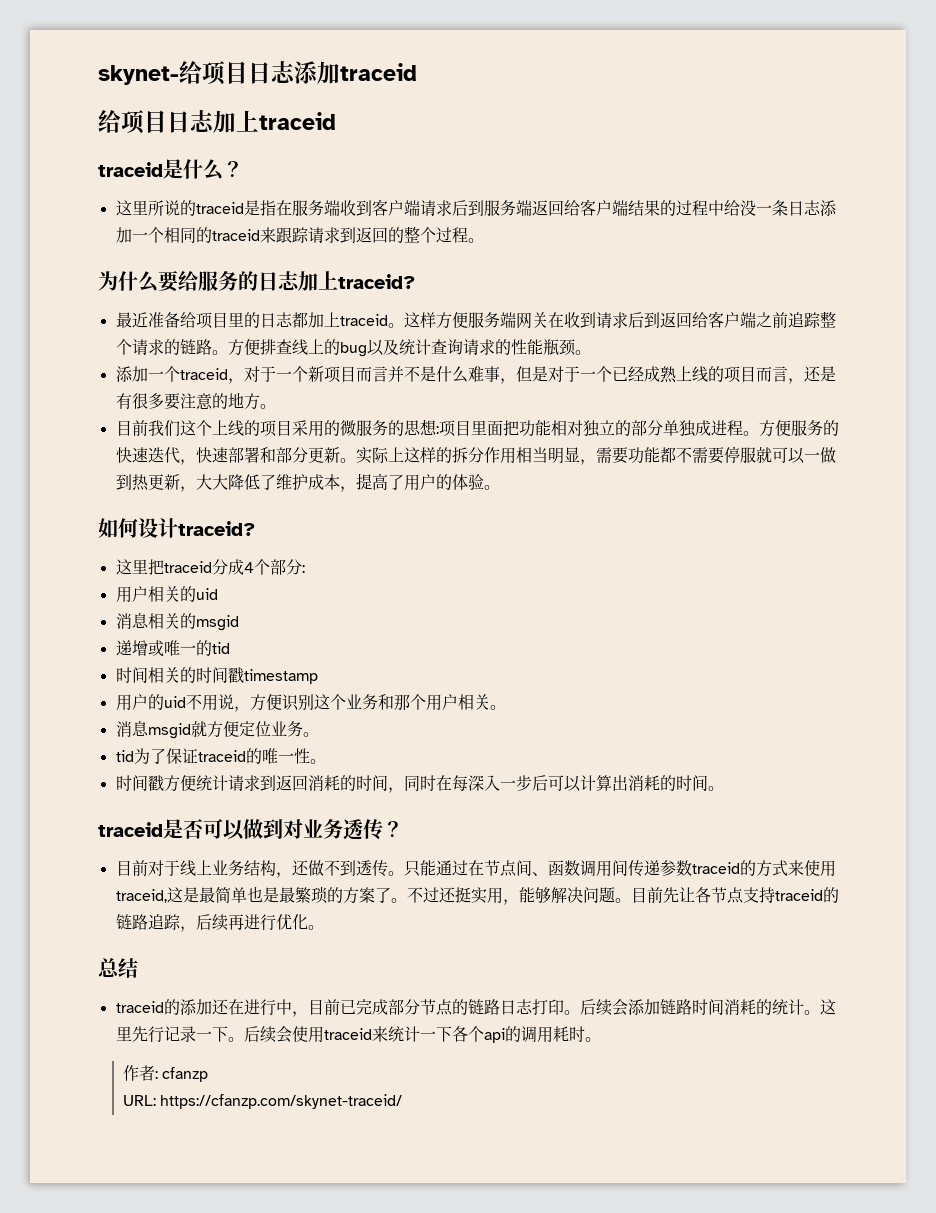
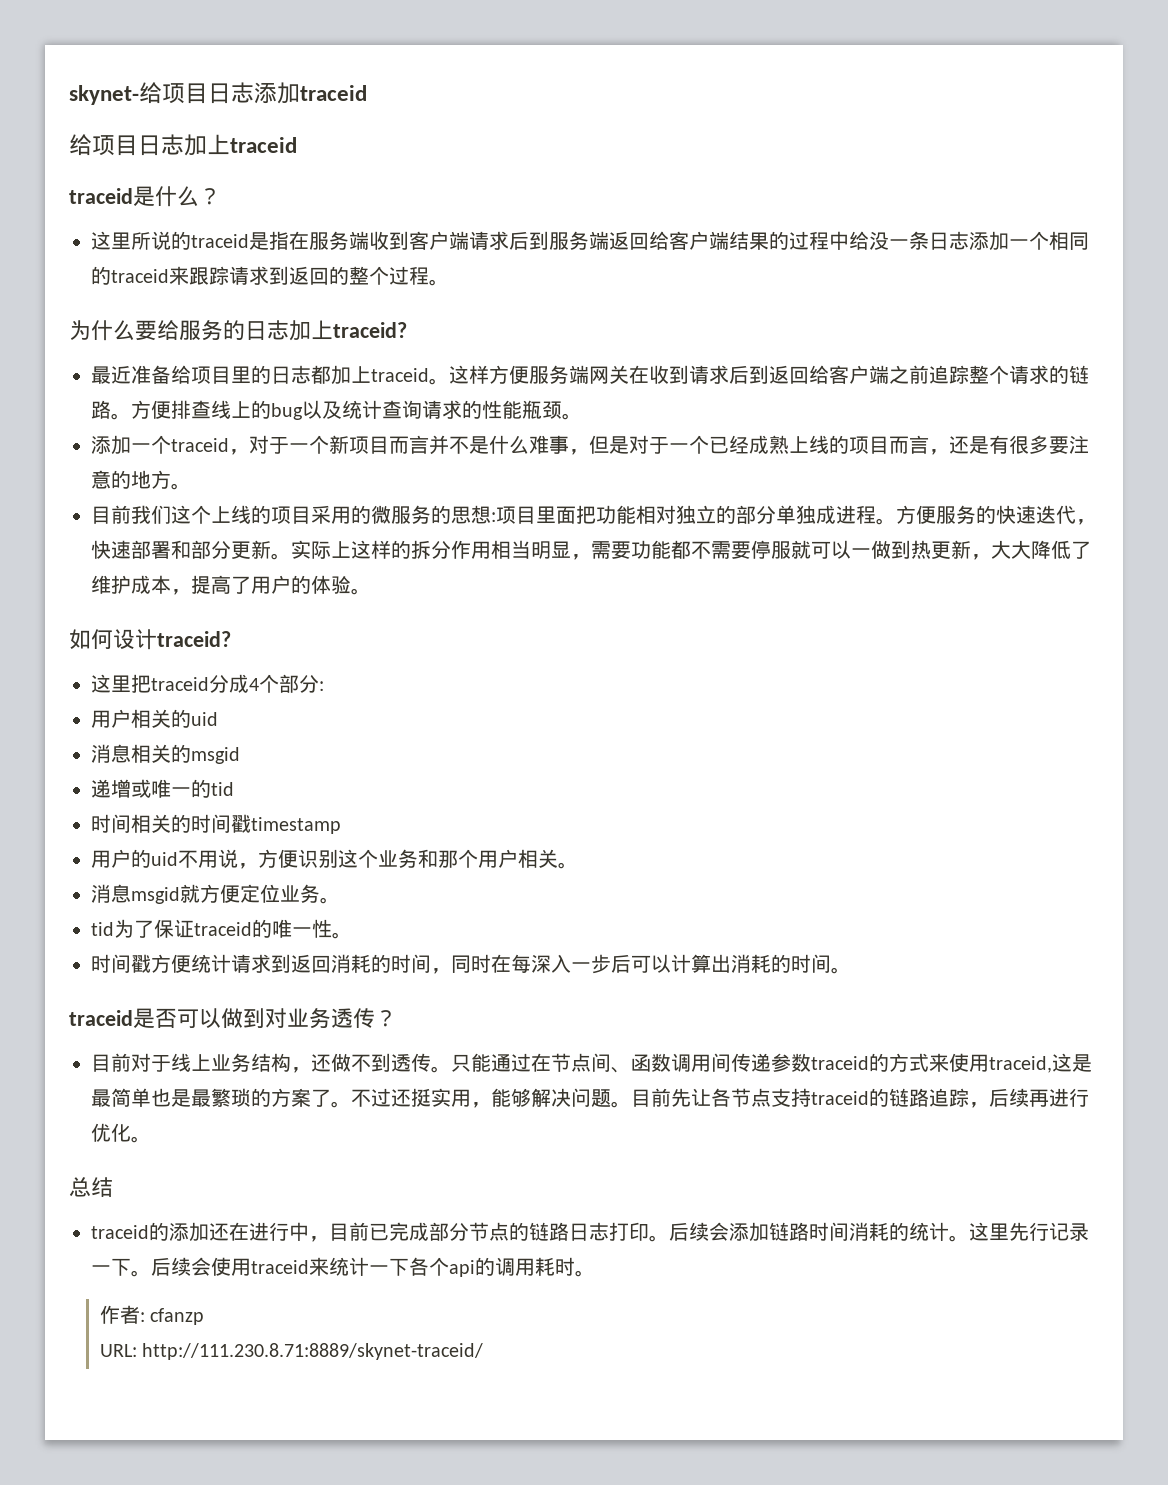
- URL: https://cfanzp.com/skynet-traceid/
+ URL: http://111.230.8.71:8889/skynet-traceid/

